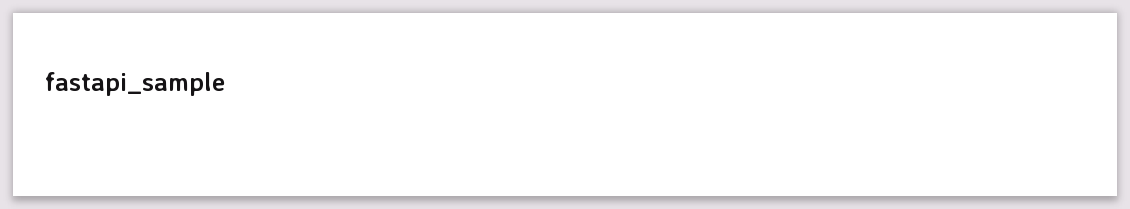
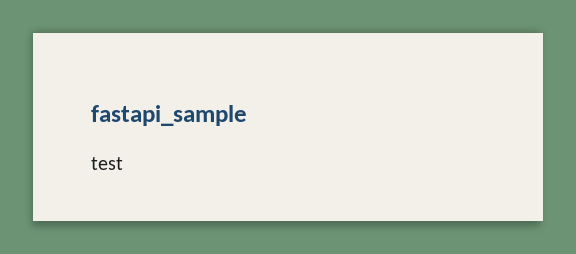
+ test

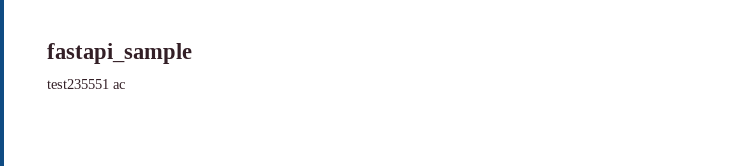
- test
+ test235551 ac

